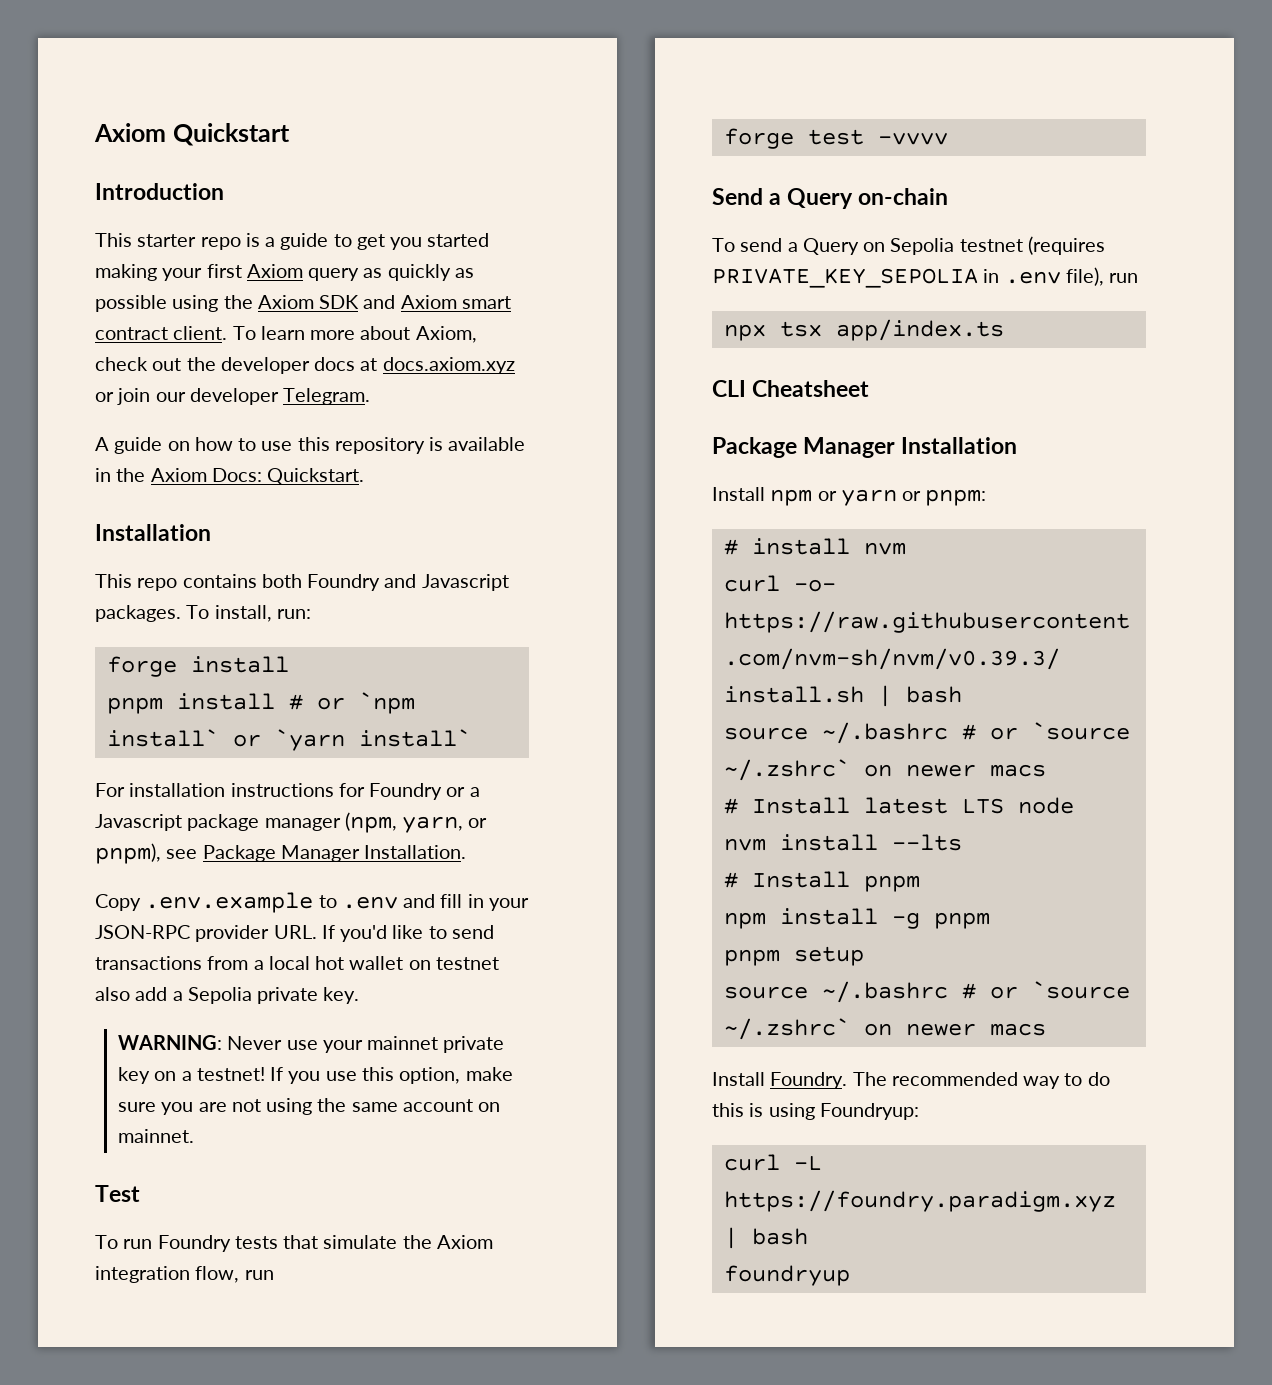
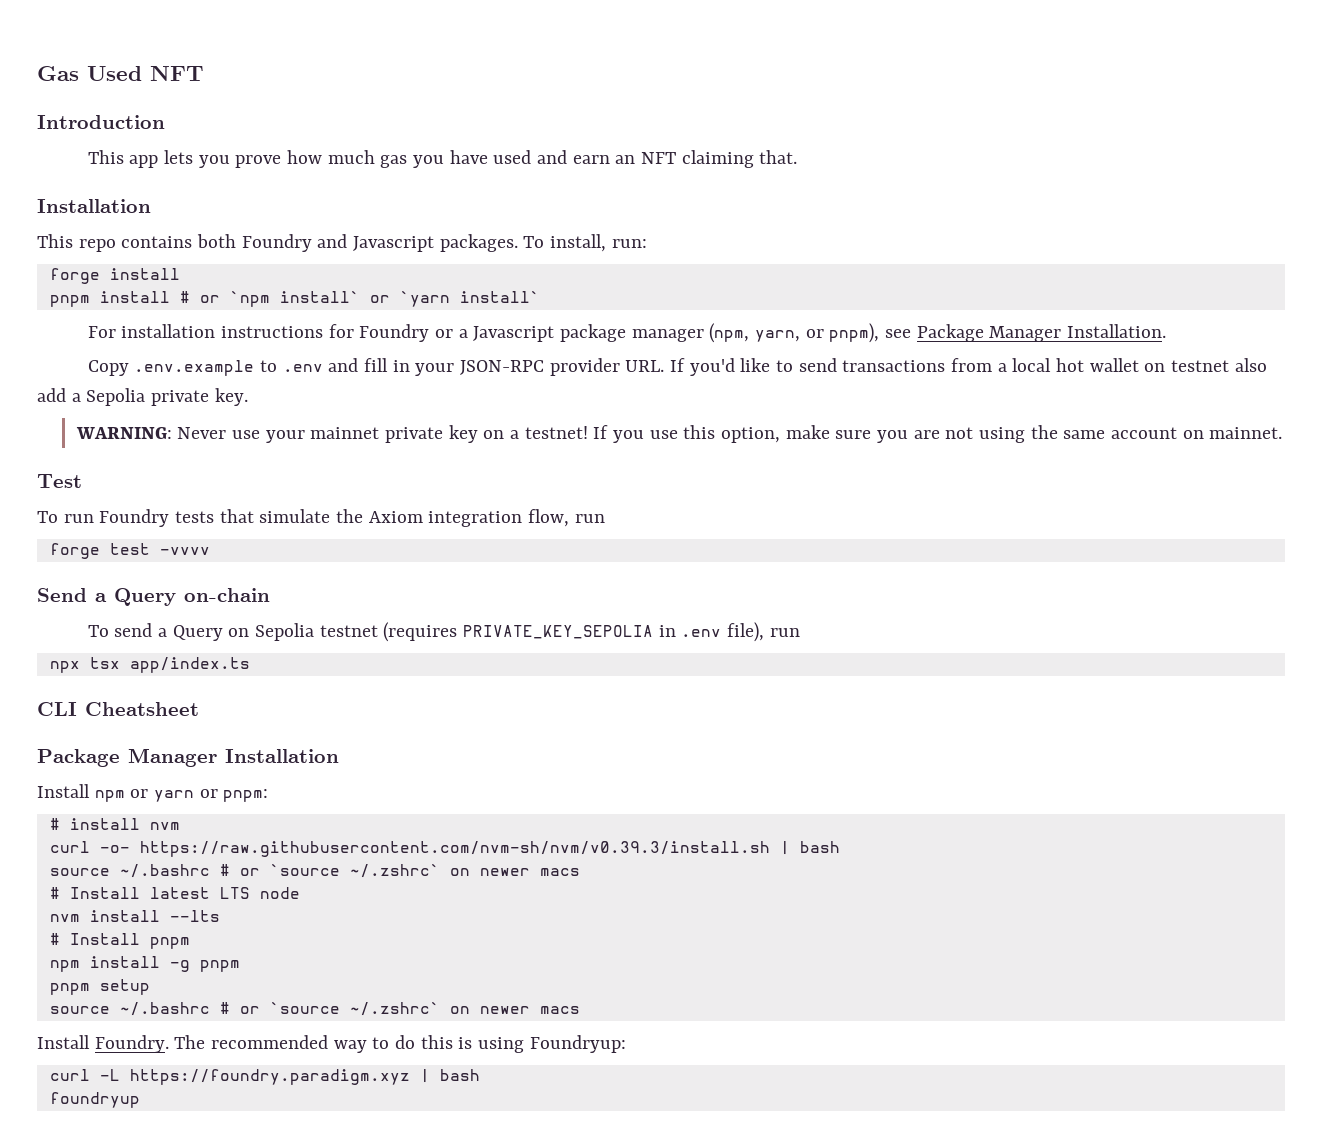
- Axiom Quickstart
+ Gas Used NFT
- This starter repo is a guide to get you started making your first Axiom query as quickly as possible using the Axiom SDK and Axiom smart contract client. To learn more about Axiom, check out the developer docs at docs.axiom.xyz or join our developer Telegram.
- A guide on how to use this repository is available in the Axiom Docs: Quickstart.
+ This app lets you prove how much gas you have used and earn an NFT claiming that.

